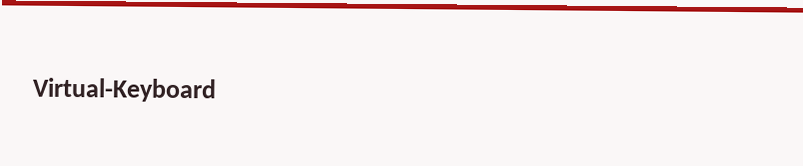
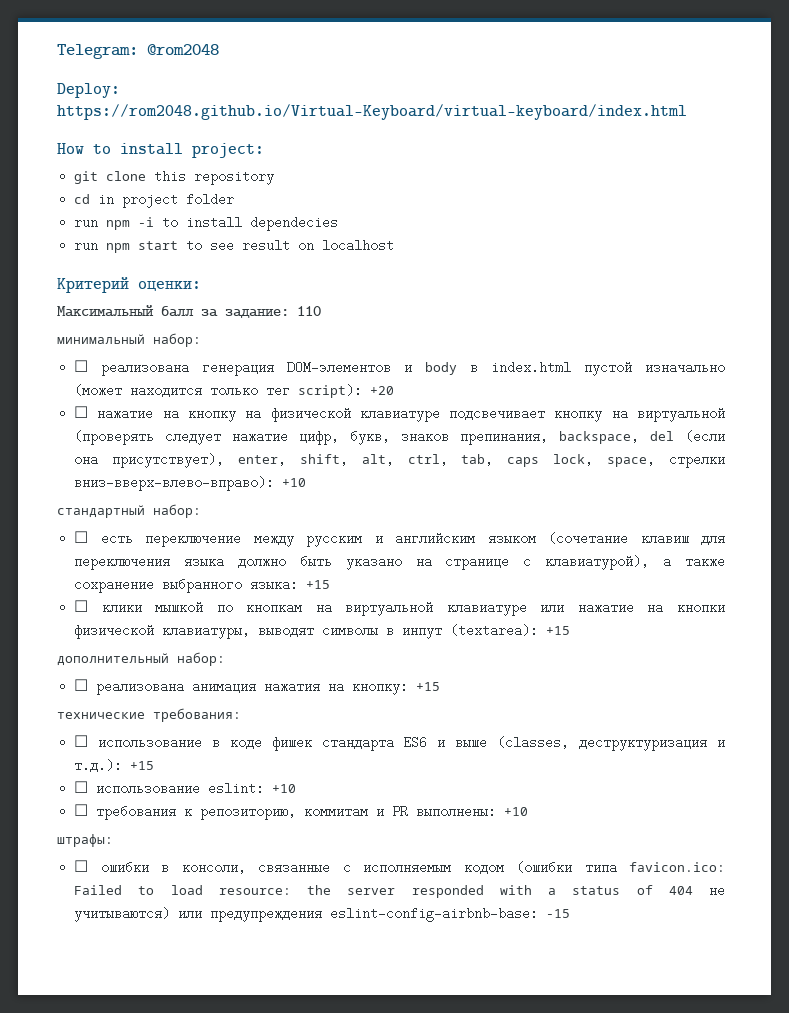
- Virtual-Keyboard
+ Telegram: @rom2048
+ Deploy: https://rom2048.github.io/Virtual-Keyboard/virtual-keyboard/index.html
+ How to install project:
+ git clone this repository
+ cd in project folder
+ run npm -i to install dependecies
+ run npm start to see result on localhost
+ Критерий оценки:
+ Максимальный балл за задание: 110
+ минимальный набор:
+ ☐ реализована генерация DOM-элементов и body в index.html пустой изначально (может находится только тег script): +20
+ ☐ нажатие на кнопку на физической клавиатуре подсвечивает кнопку на виртуальной (проверять следует нажатие цифр, букв, знаков препинания, backspace, del (если она присутствует), enter, shift, alt, ctrl, tab, caps lock, space, стрелки вниз-вверх-влево-вправо): +10
+ стандартный набор:
+ ☐ есть переключение между русским и английским языком (сочетание клавиш для переключения языка должно быть указано на странице с клавиатурой), а также сохранение выбранного языка: +15
+ ☐ клики мышкой по кнопкам на виртуальной клавиатуре или нажатие на кнопки физической клавиатуры, выводят символы в инпут (textarea): +15
+ дополнительный набор:
+ ☐ реализована анимация нажатия на кнопку: +15
+ технические требования:
+ ☐ использование в коде фишек стандарта ES6 и выше (classes, деструктуризация и т.д.): +15
+ ☐ использование eslint: +10
+ ☐ требования к репозиторию, коммитам и PR выполнены: +10
+ штрафы:
+ ☐ ошибки в консоли, связанные с исполняемым кодом (ошибки типа favicon.ico: Failed to load resource: the server responded with a status of 404 не учитываются) или предупреждения eslint-config-airbnb-base: -15

